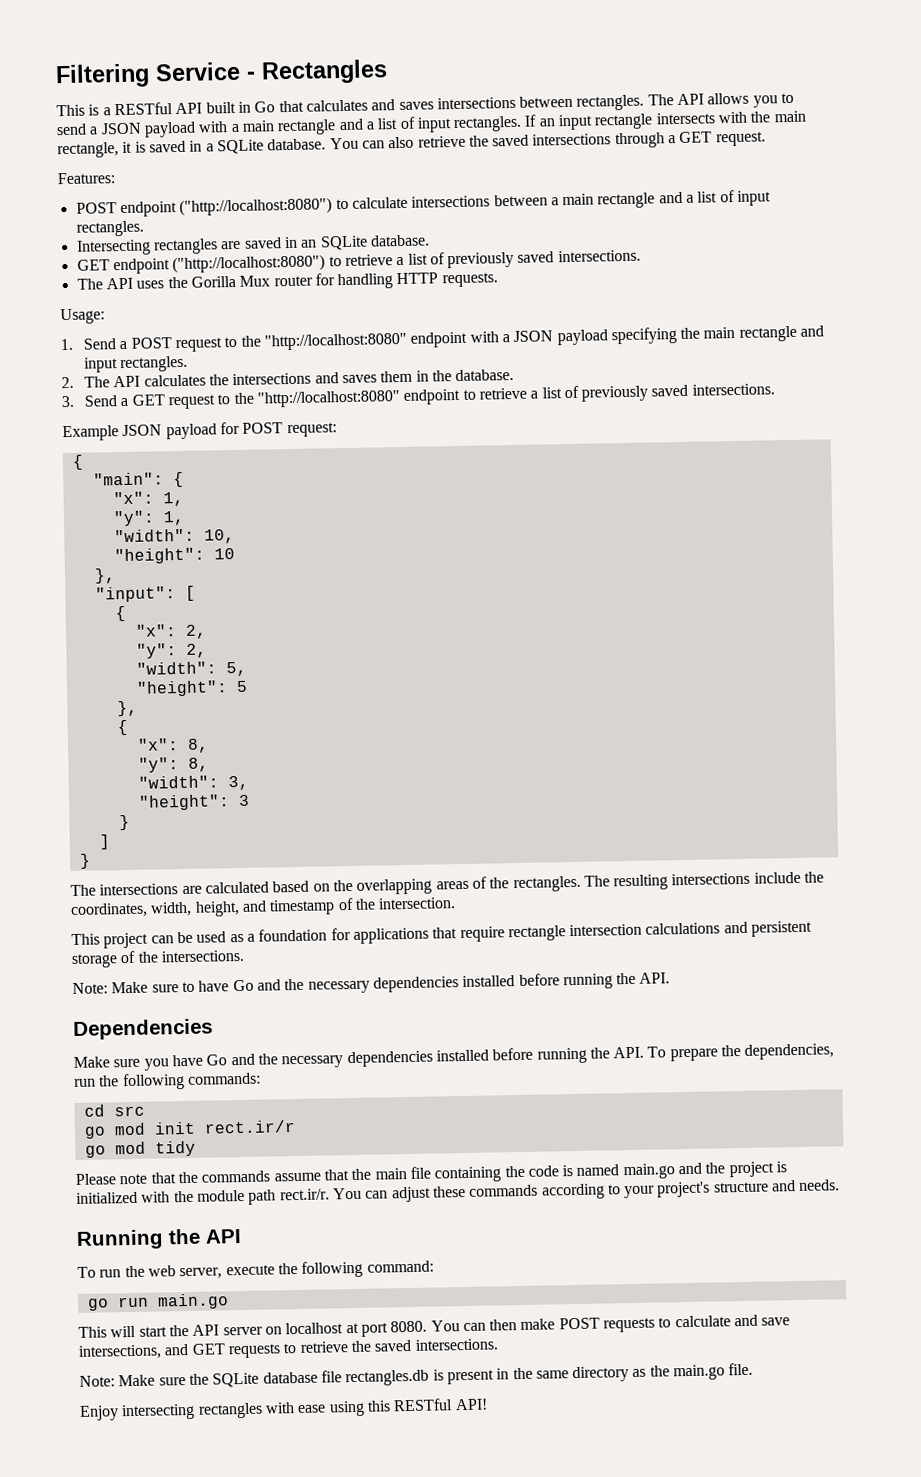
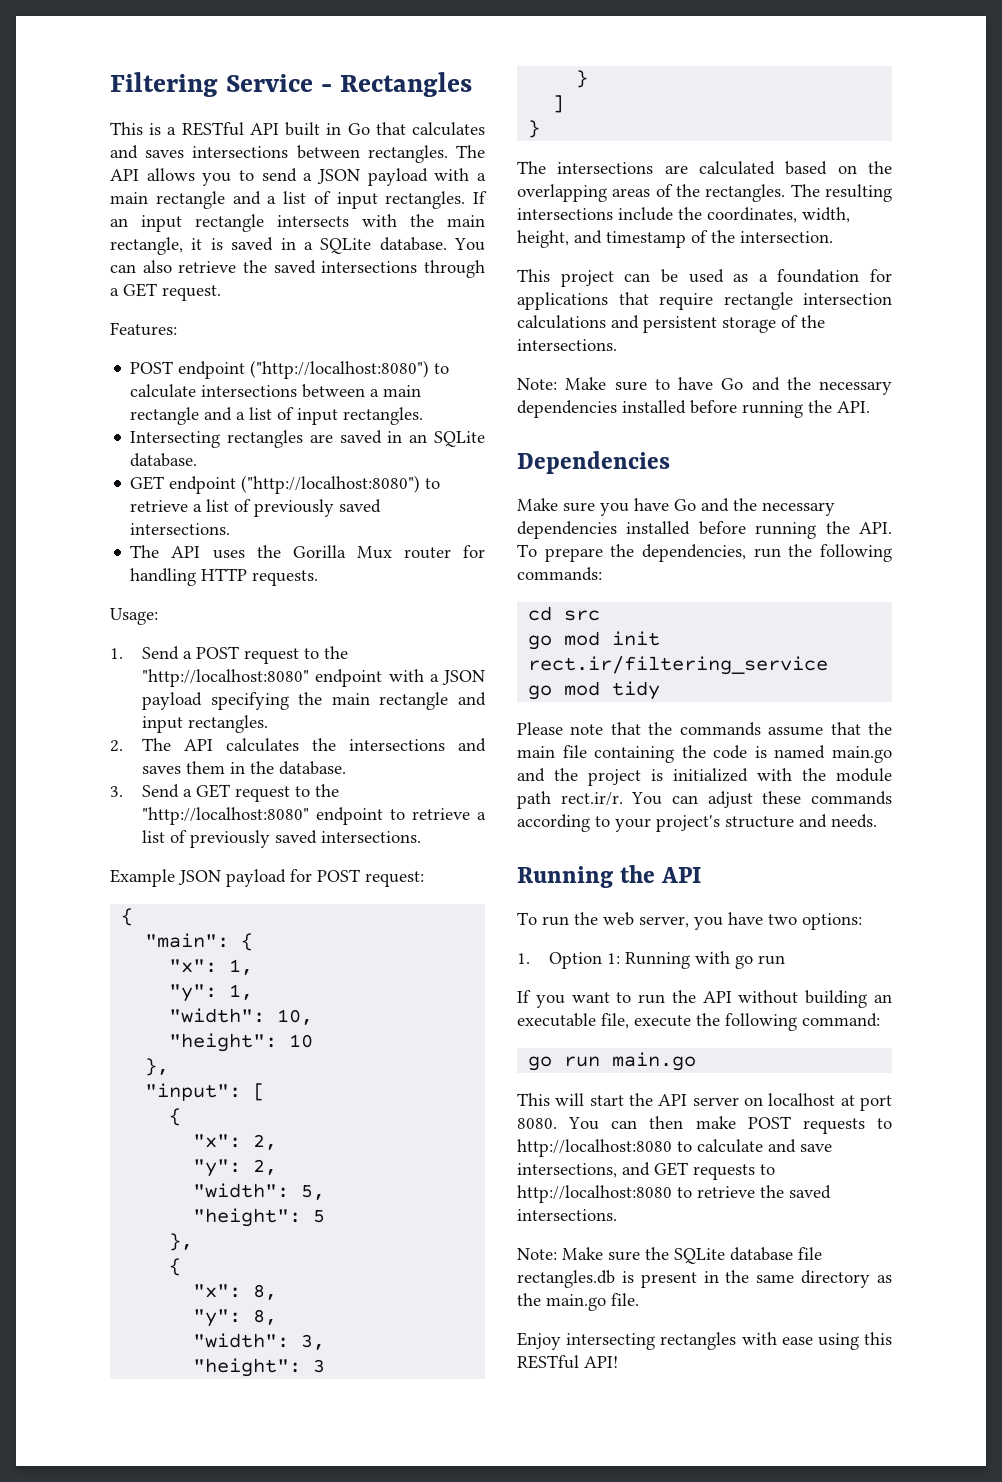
- go mod init rect.ir/r
+ go mod init rect.ir/filtering_service
- To run the web server, execute the following command:
+ To run the web server, you have two options:
+ 1. Option 1: Running with go run
+ If you want to run the API without building an executable file, execute the following command:
- You can then make POST requests to calculate and save intersections, and GET requests to retrieve the saved intersections.
+ You can then make POST requests to http://localhost:8080 to calculate and save intersections, and GET requests to http://localhost:8080 to retrieve the saved intersections.

